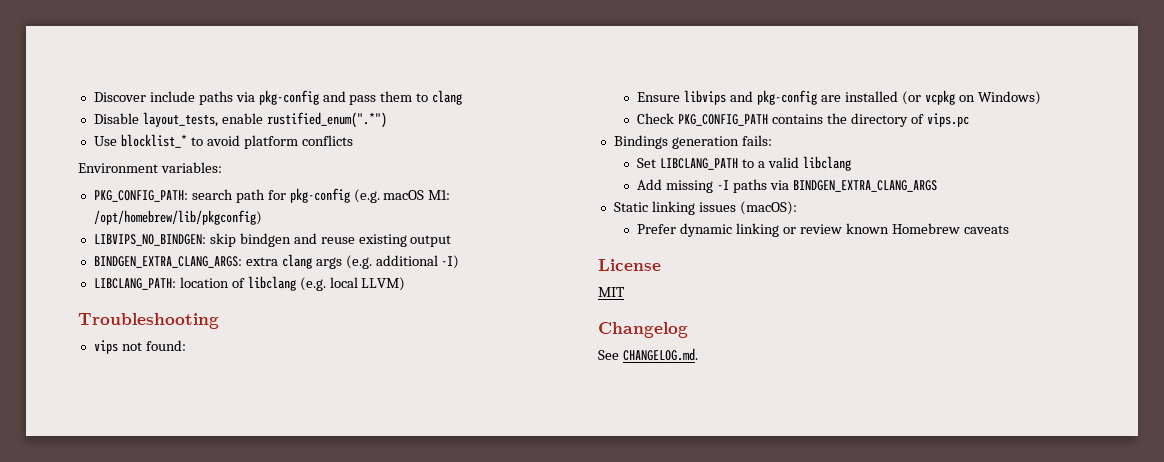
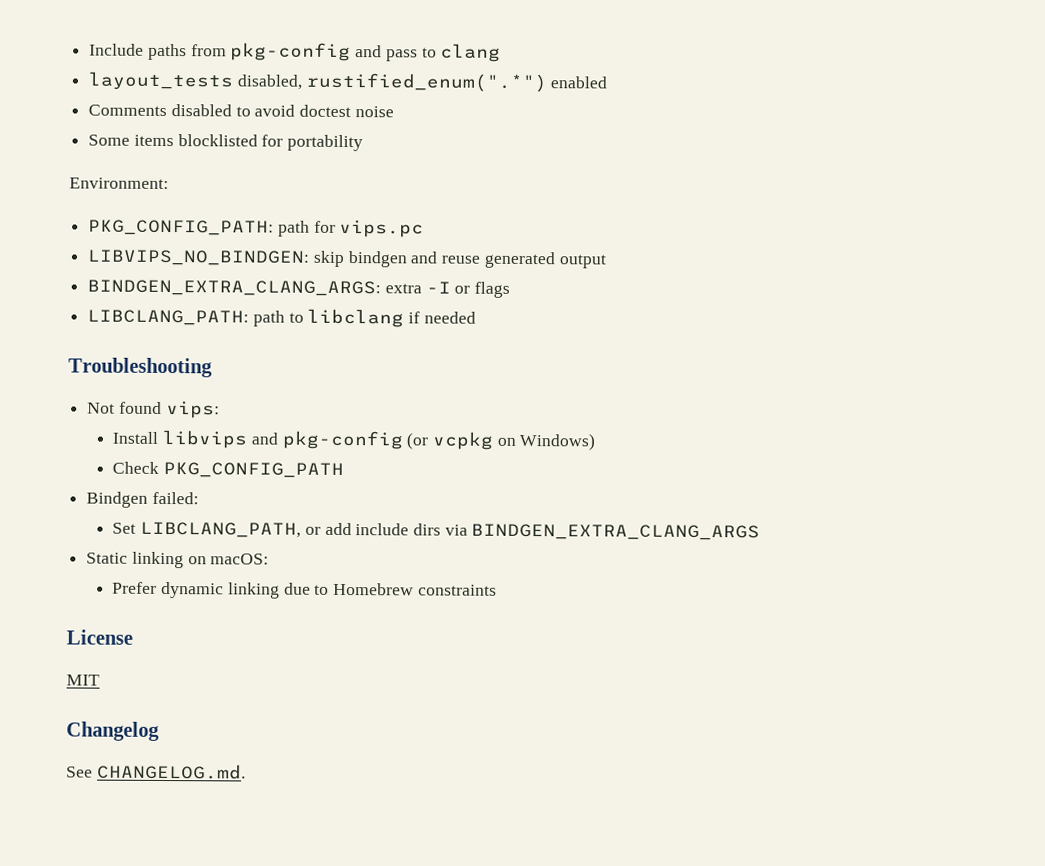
- Discover include paths via pkg-config and pass them to clang
+ Include paths from pkg-config and pass to clang
- Disable layout_tests, enable rustified_enum(".*")
- Use blocklist_* to avoid platform conflicts
- Environment variables:
+ layout_tests disabled, rustified_enum(".*") enabled
+ Comments disabled to avoid doctest noise
+ Some items blocklisted for portability
+ Environment:
- PKG_CONFIG_PATH: search path for pkg-config (e.g. macOS M1: /opt/homebrew/lib/pkgconfig)
+ PKG_CONFIG_PATH: path for vips.pc
- LIBVIPS_NO_BINDGEN: skip bindgen and reuse existing output
+ LIBVIPS_NO_BINDGEN: skip bindgen and reuse generated output
- BINDGEN_EXTRA_CLANG_ARGS: extra clang args (e.g. additional -I)
- LIBCLANG_PATH: location of libclang (e.g. local LLVM)
+ BINDGEN_EXTRA_CLANG_ARGS: extra -I or flags
+ LIBCLANG_PATH: path to libclang if needed
  Troubleshooting
- vips not found:
- Ensure libvips and pkg-config are installed (or vcpkg on Windows)
+ Not found vips:
+ Install libvips and pkg-config (or vcpkg on Windows)
- Check PKG_CONFIG_PATH contains the directory of vips.pc
- Bindings generation fails:
- Set LIBCLANG_PATH to a valid libclang
- Add missing -I paths via BINDGEN_EXTRA_CLANG_ARGS
+ Check PKG_CONFIG_PATH
+ Bindgen failed:
+ Set LIBCLANG_PATH, or add include dirs via BINDGEN_EXTRA_CLANG_ARGS
- Static linking issues (macOS):
+ Static linking on macOS:
- Prefer dynamic linking or review known Homebrew caveats
+ Prefer dynamic linking due to Homebrew constraints

